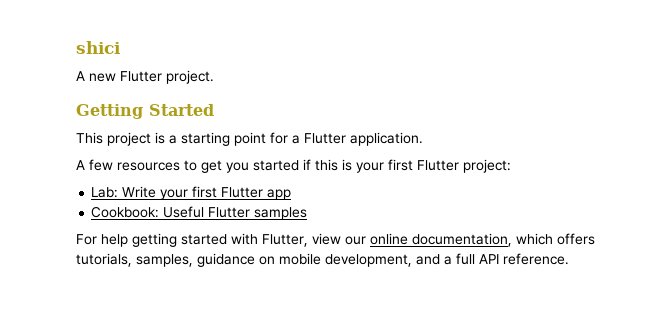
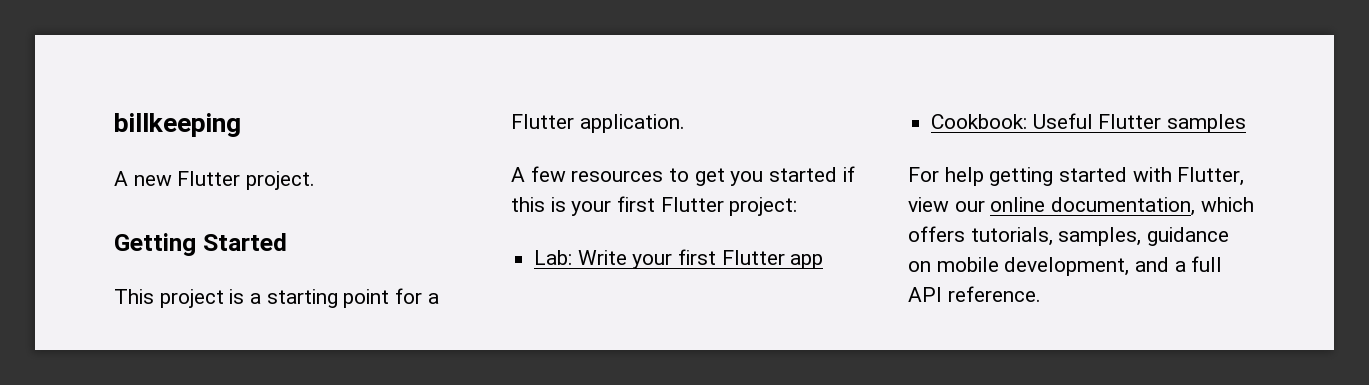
- shici
+ billkeeping

